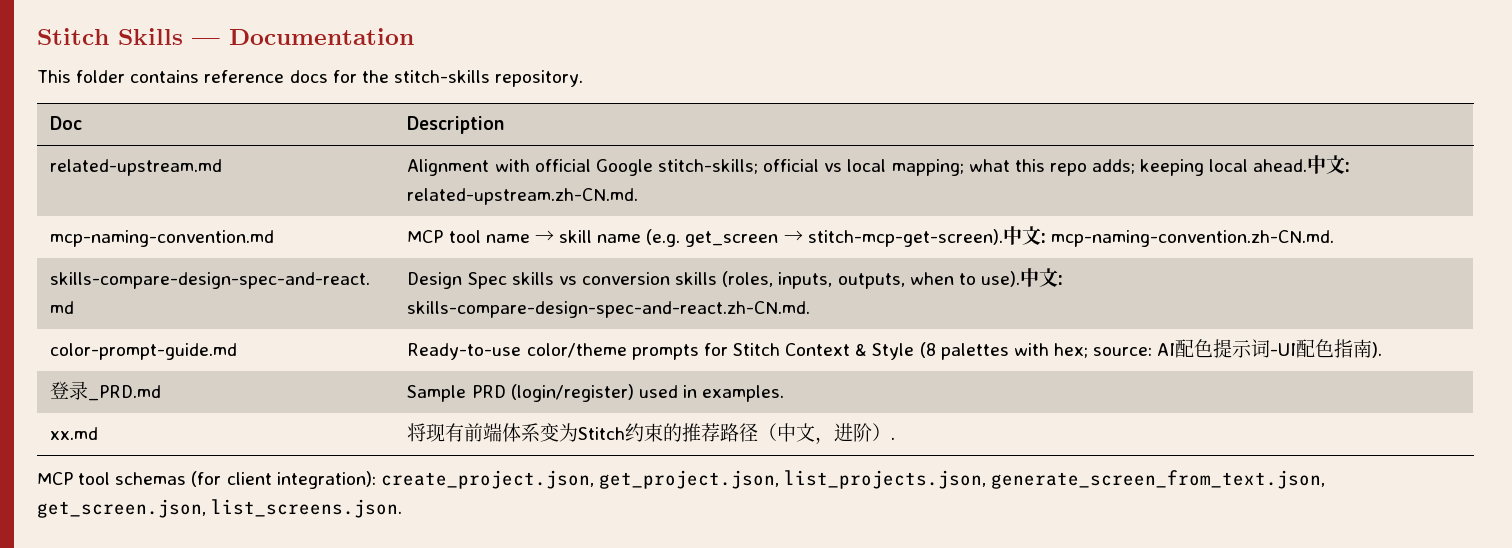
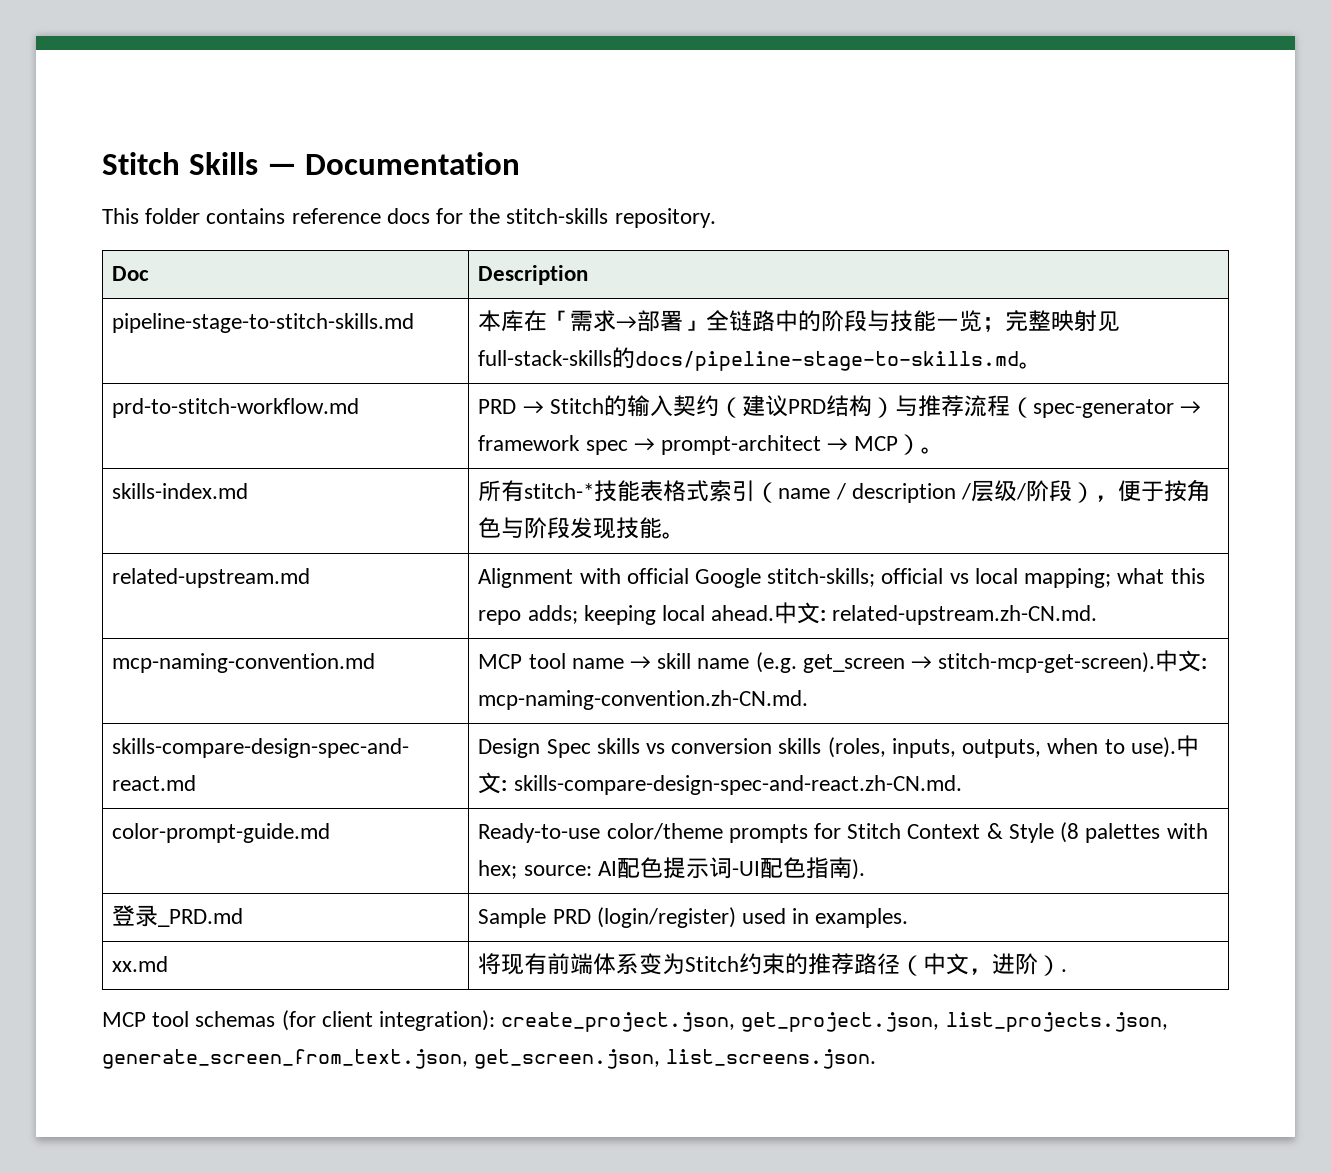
+ pipeline-stage-to-stitch-skills.md | 本库在「需求→部署」全链路中的阶段与技能一览；完整映射见full-stack-skills的docs/pipeline-stage-to-skills.md。
+ prd-to-stitch-workflow.md | PRD → Stitch的输入契约（建议PRD结构）与推荐流程（spec-generator → framework spec → prompt-architect → MCP）。
+ skills-index.md | 所有stitch-*技能表格式索引（name / description /层级/阶段），便于按角色与阶段发现技能。

